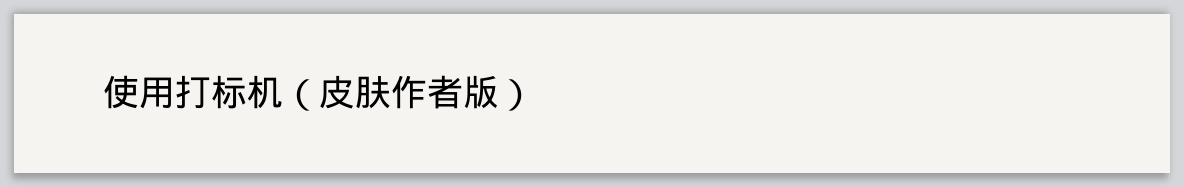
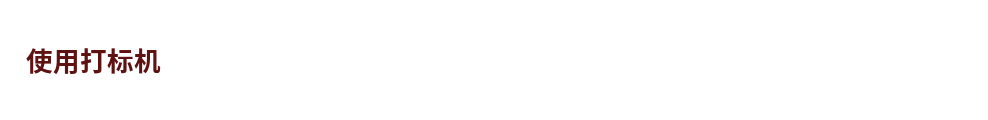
- 使用打标机（皮肤作者版）
+ 使用打标机

